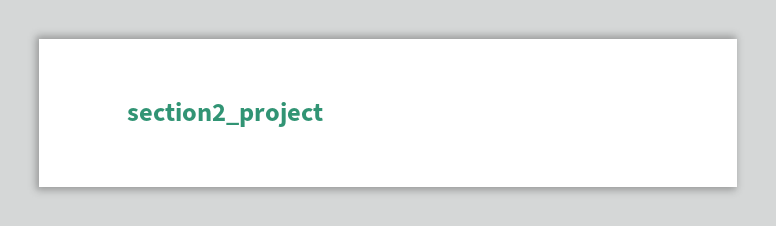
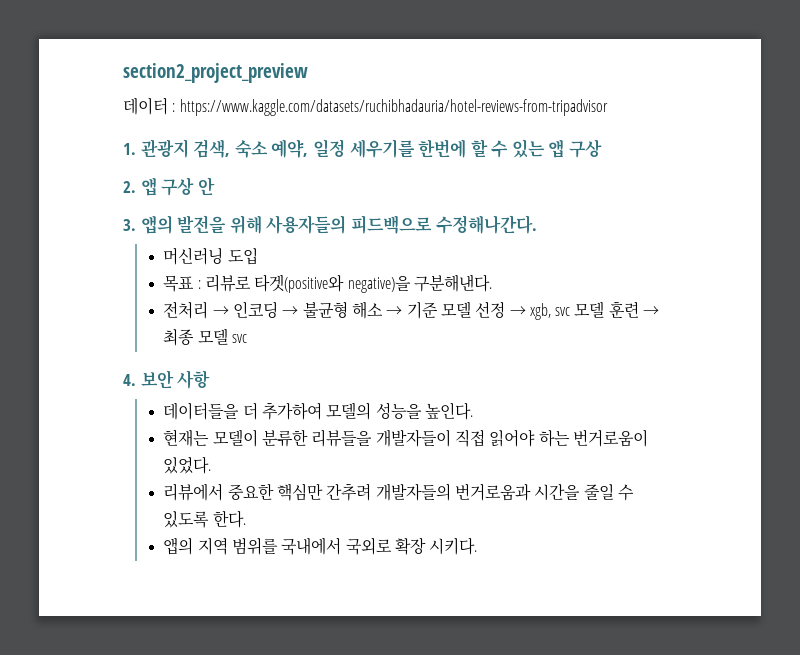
- section2_project
+ section2_project_preview
+ 데이터 : https://www.kaggle.com/datasets/ruchibhadauria/hotel-reviews-from-tripadvisor
+ 1. 관광지 검색, 숙소 예약, 일정 세우기를 한번에 할 수 있는 앱 구상
+ 2. 앱 구상 안
+ 3. 앱의 발전을 위해 사용자들의 피드백으로 수정해나간다.
+ 머신러닝 도입
+ 목표 : 리뷰로 타겟(positive와 negative)을 구분해낸다.
+ 전처리 → 인코딩 → 불균형 해소 → 기준 모델 선정 → xgb, svc 모델 훈련 → 최종 모델 svc
+ 4. 보안 사항
+ 데이터들을 더 추가하여 모델의 성능을 높인다.
+ 현재는 모델이 분류한 리뷰들을 개발자들이 직접 읽어야 하는 번거로움이 있었다.
+ 리뷰에서 중요한 핵심만 간추려 개발자들의 번거로움과 시간을 줄일 수 있도록 한다.
+ 앱의 지역 범위를 국내에서 국외로 확장 시키다.

